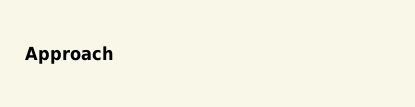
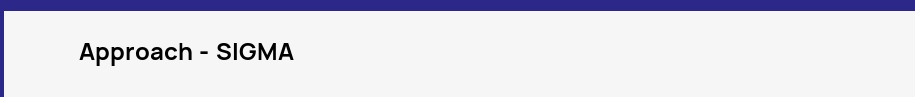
- Approach
+ Approach - SIGMA

